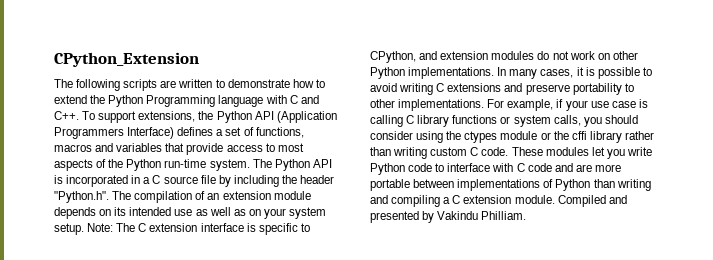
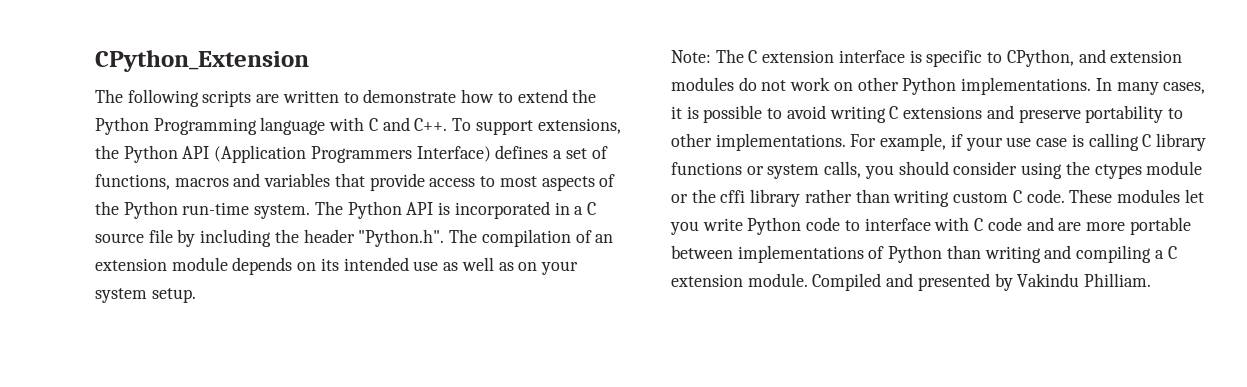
- The Python API is incorporated in a C source file by including the header "Python.h". The compilation of an extension module depends on its intended use as well as on your system setup. Note: The C extension interface is specific to CPython, and extension modules do not work on other Python implementations.
+ The Python API is incorporated in a C source file by including the header "Python.h". The compilation of an extension module depends on its intended use as well as on your system setup.
+ Note: The C extension interface is specific to CPython, and extension modules do not work on other Python implementations.

